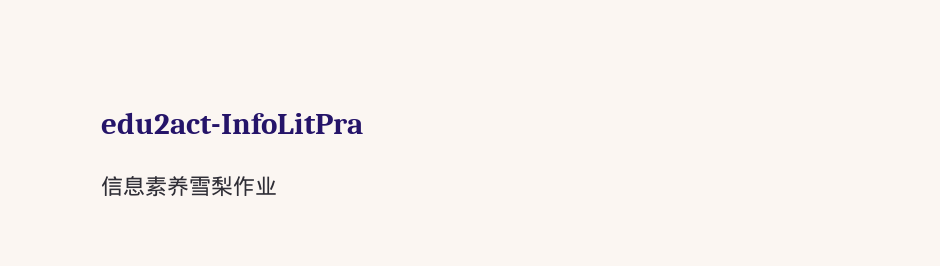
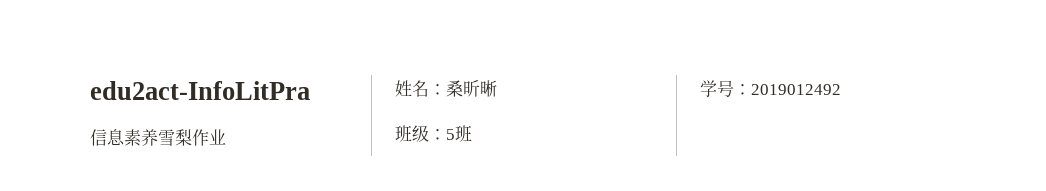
+ 姓名：桑昕晰
+ 班级：5班
+ 学号：2019012492

